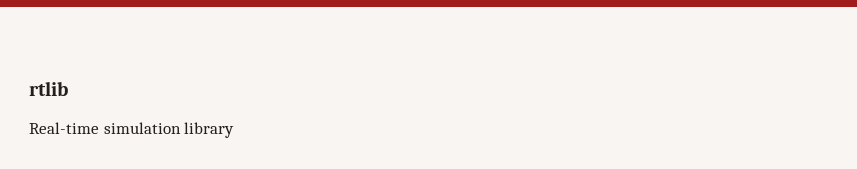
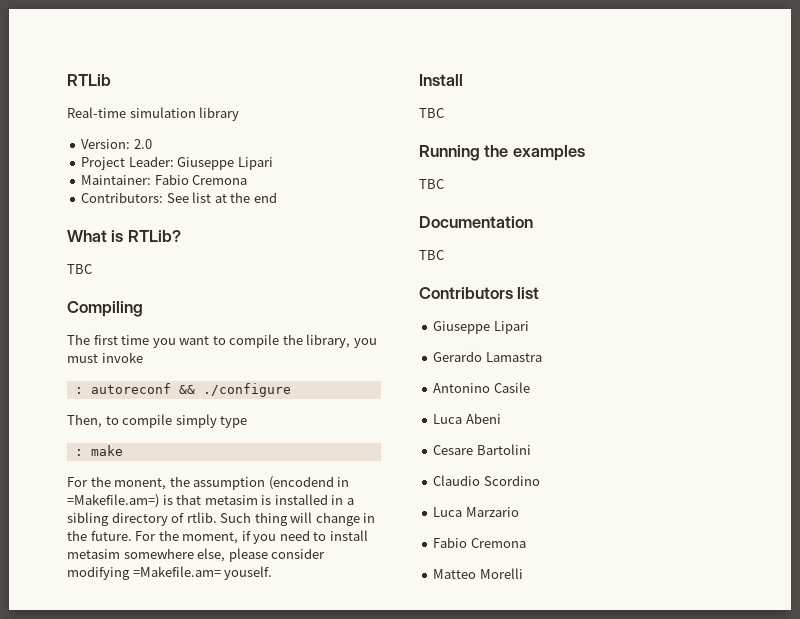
- rtlib
+ RTLib
+ Version: 2.0
+ Project Leader: Giuseppe Lipari
+ Maintainer: Fabio Cremona
+ Contributors: See list at the end
+ What is RTLib?
+ TBC
+ Compiling
+ The first time you want to compile the library, you must invoke
+ : autoreconf && ./configure
+ Then, to compile simply type
+ : make
+ For the monent, the assumption (encodend in =Makefile.am=) is that metasim is installed in a sibling directory of rtlib. Such thing will change in the future. For the moment, if you need to install metasim somewhere else, please consider modifying =Makefile.am= youself.
+ Install
+ TBC
+ Running the examples
+ TBC
+ Documentation
+ TBC
+ Contributors list
+ Giuseppe Lipari
+ Gerardo Lamastra
+ Antonino Casile
+ Luca Abeni
+ Cesare Bartolini
+ Claudio Scordino
+ Luca Marzario
+ Fabio Cremona
+ Matteo Morelli

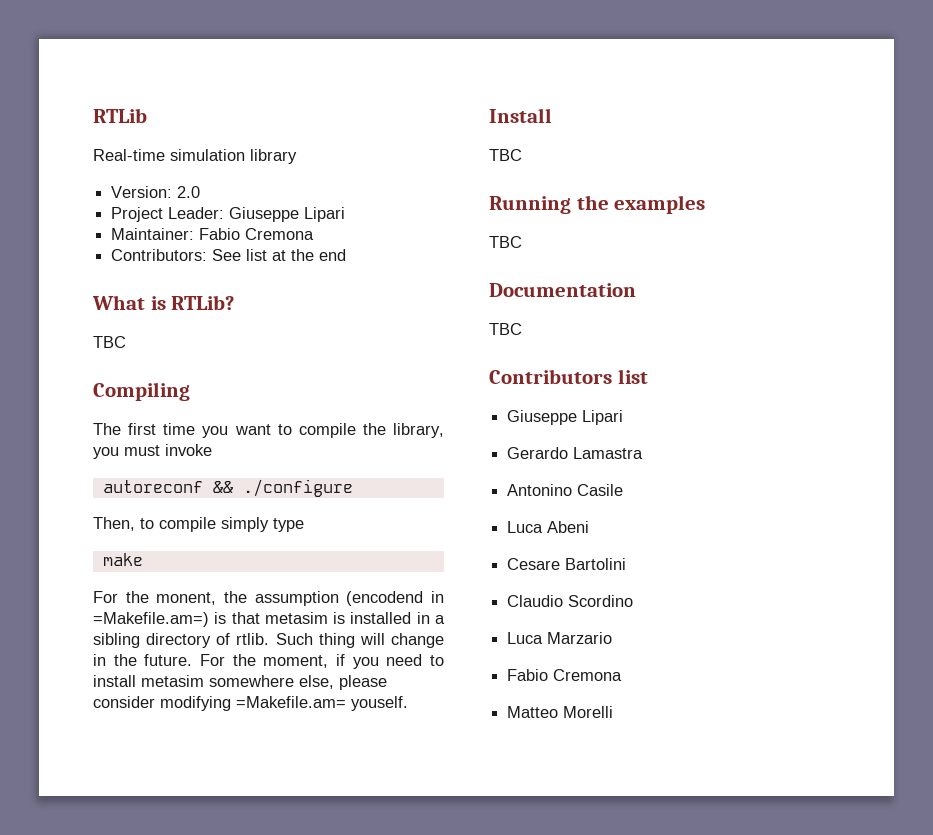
- : autoreconf && ./configure
+ autoreconf && ./configure
- : make
+ make

